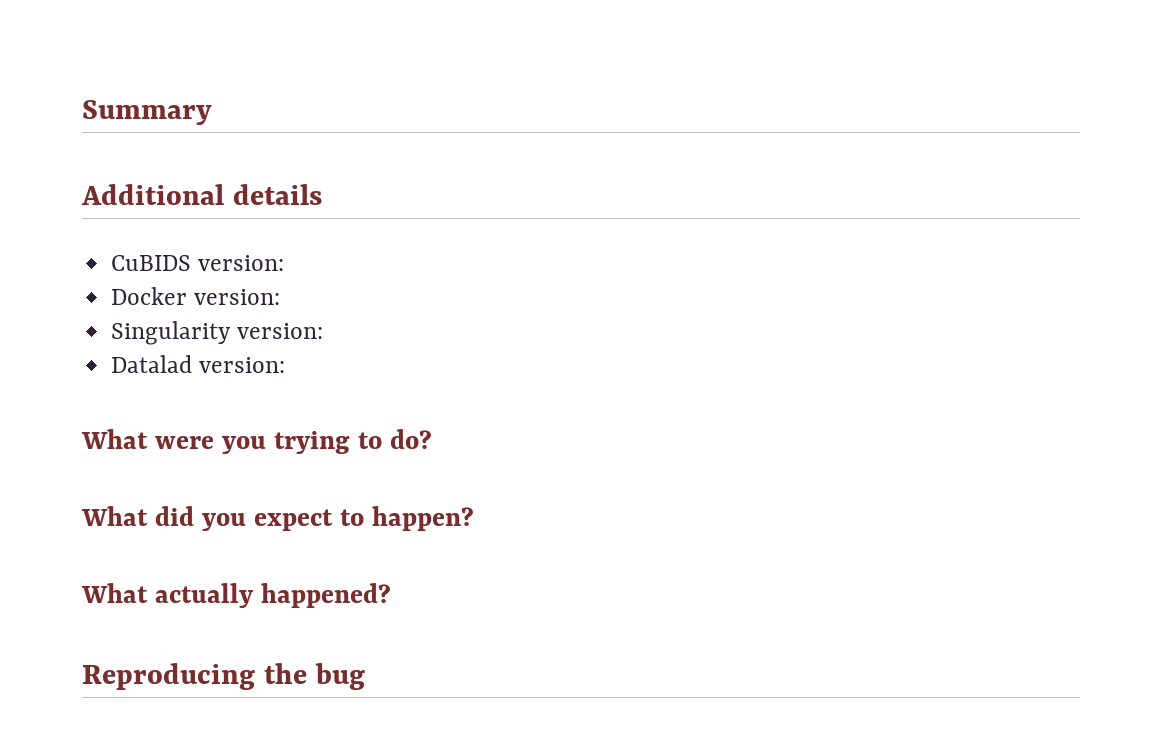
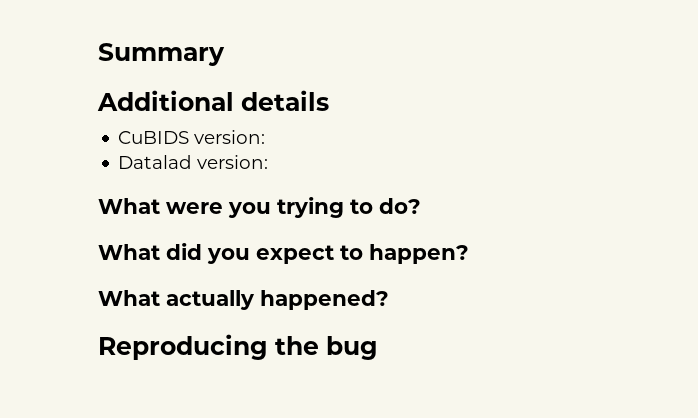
- Docker version:
- Singularity version:

